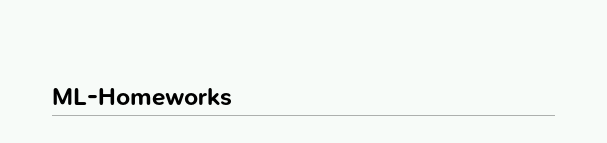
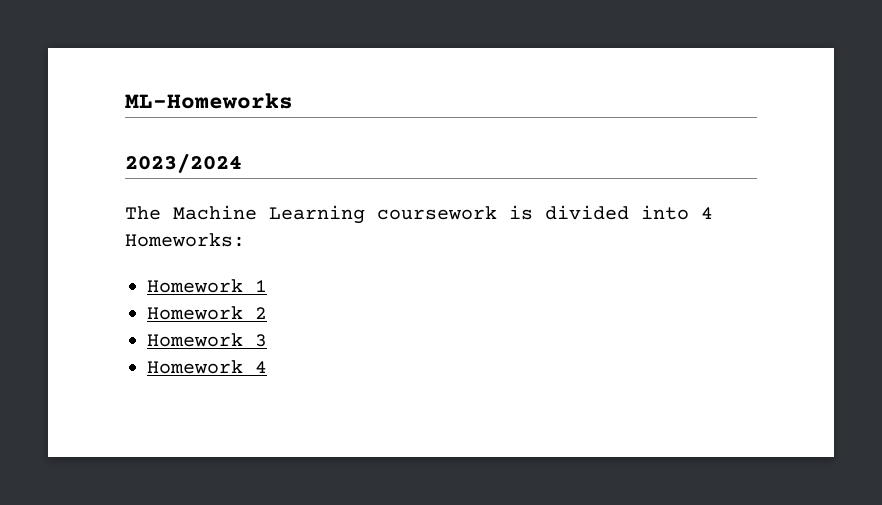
+ 2023/2024
+ The Machine Learning coursework is divided into 4 Homeworks:
+ Homework 1
+ Homework 2
+ Homework 3
+ Homework 4

